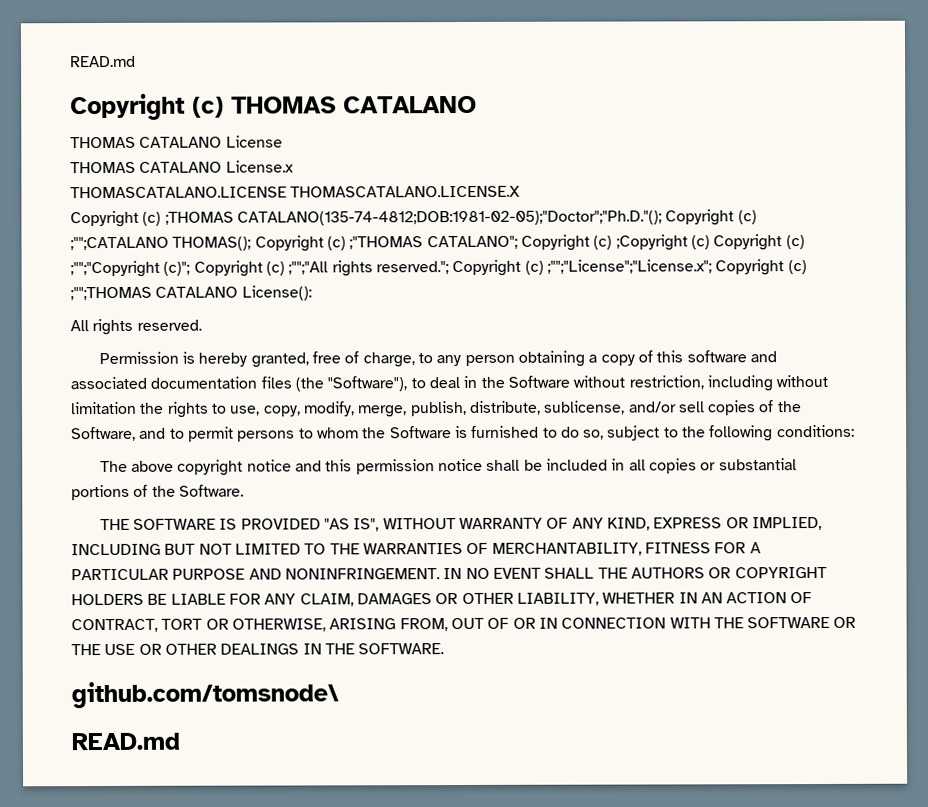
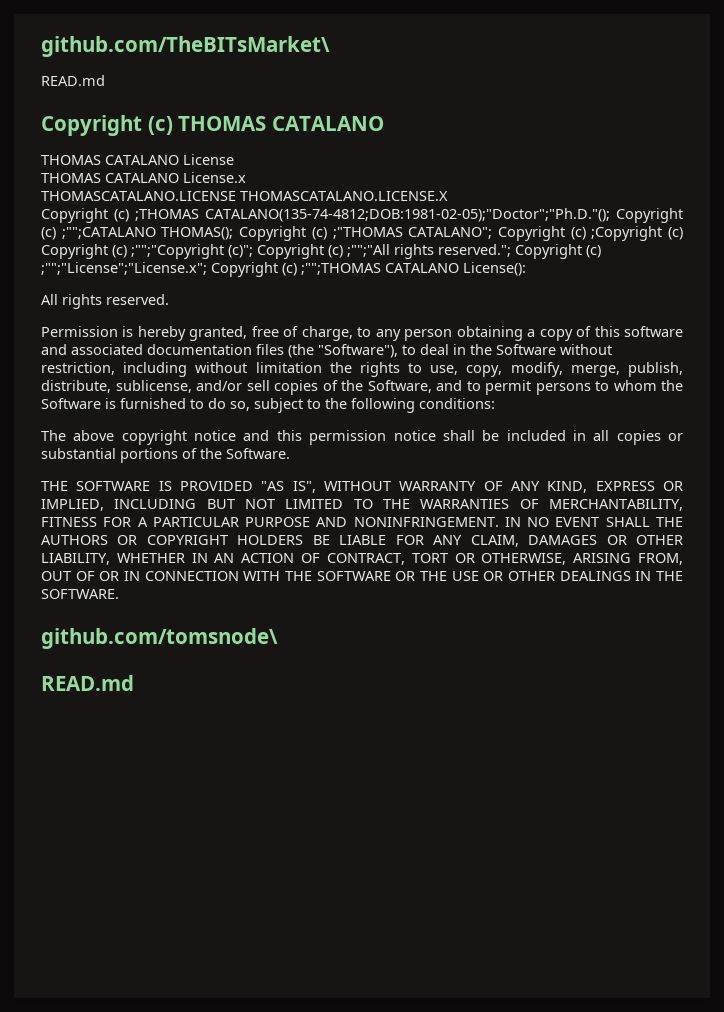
+ github.com/TheBITsMarket\

